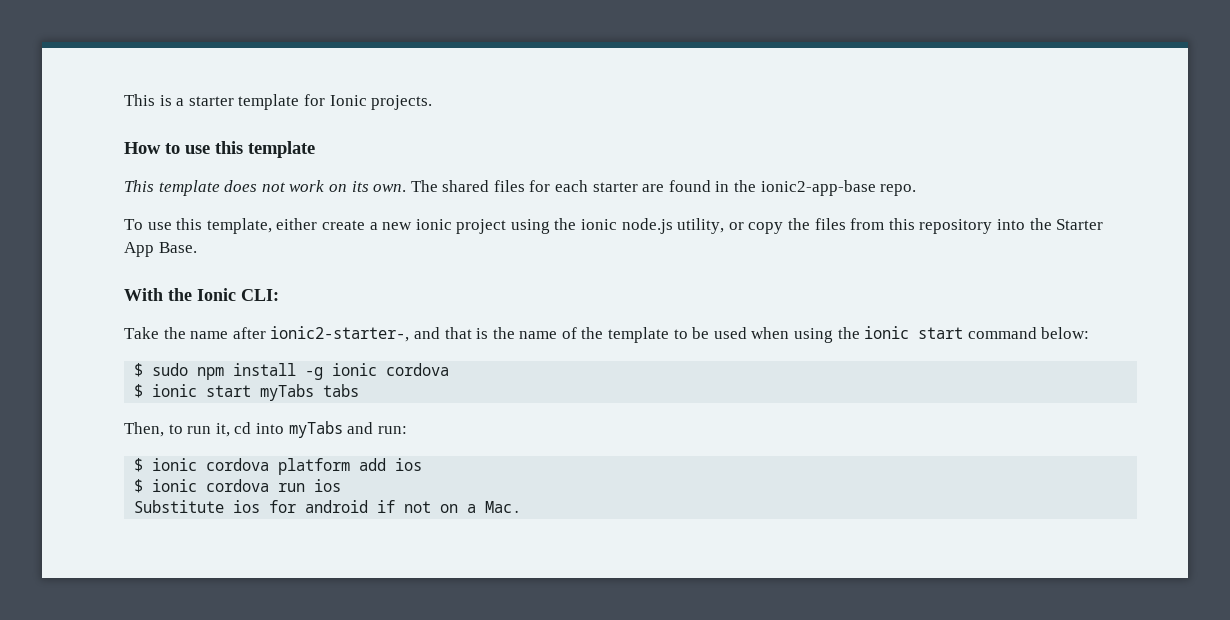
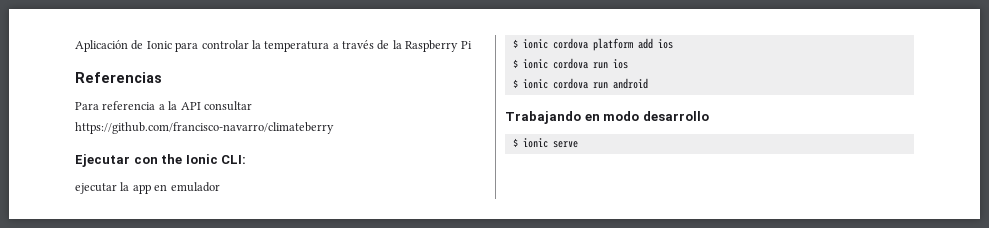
- This is a starter template for Ionic projects.
- How to use this template
- This template does not work on its own. The shared files for each starter are found in the ionic2-app-base repo.
- To use this template, either create a new ionic project using the ionic node.js utility, or copy the files from this repository into the Starter App Base.
- With the Ionic CLI:
- Take the name after ionic2-starter-, and that is the name of the template to be used when using the ionic start command below:
- $ sudo npm install -g ionic cordova
- $ ionic start myTabs tabs
- Then, to run it, cd into myTabs and run:
+ Aplicación de Ionic para controlar la temperatura a través de la Raspberry Pi
+ Referencias
+ Para referencia a la API consultar https://github.com/francisco-navarro/climateberry
+ Ejecutar con the Ionic CLI:
+ ejecutar la app en emulador
- Substitute ios for android if not on a Mac.
+ $ ionic cordova run android
+ Trabajando en modo desarrollo
+ $ ionic serve

